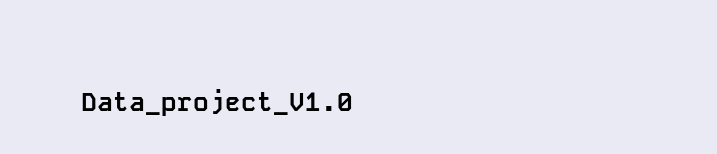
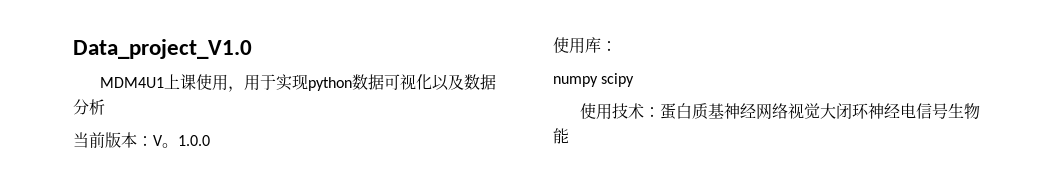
+ MDM4U1上课使用，用于实现python数据可视化以及数据分析
+ 当前版本：V。1.0.0
+ 使用库：
+ numpy scipy
+ 使用技术：蛋白质基神经网络视觉大闭环神经电信号生物能

